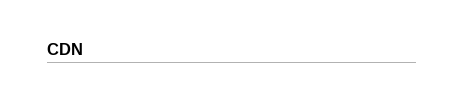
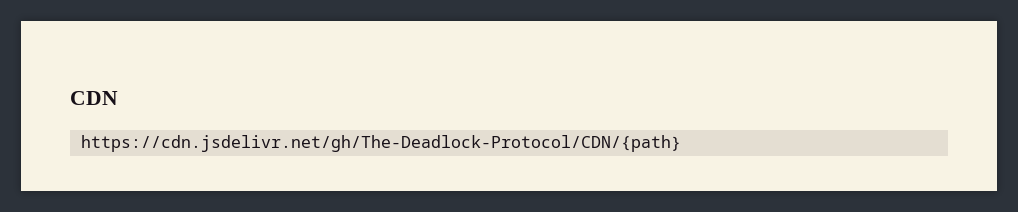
+ https://cdn.jsdelivr.net/gh/The-Deadlock-Protocol/CDN/{path}

